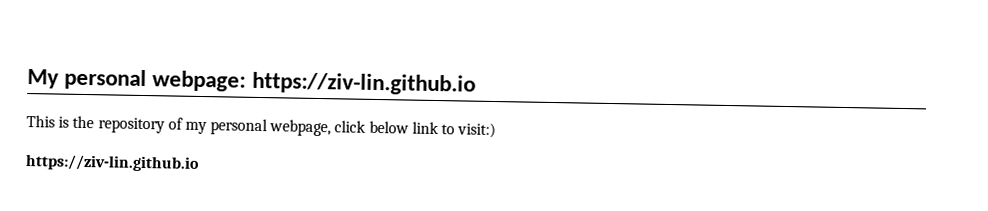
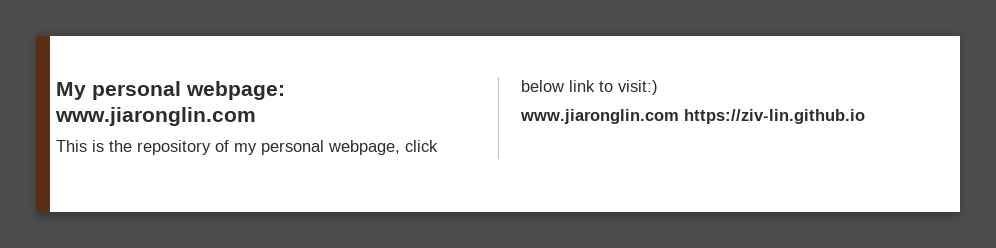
- My personal webpage: https://ziv-lin.github.io
+ My personal webpage: www.jiaronglin.com
  This is the repository of my personal webpage, click below link to visit:)
- https://ziv-lin.github.io
+ www.jiaronglin.com https://ziv-lin.github.io

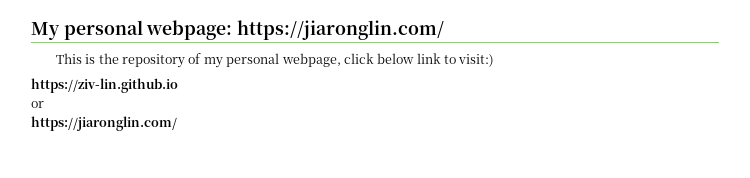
- My personal webpage: www.jiaronglin.com
+ My personal webpage: https://jiaronglin.com/
- www.jiaronglin.com https://ziv-lin.github.io
+ https://ziv-lin.github.io
+ or
+ https://jiaronglin.com/

